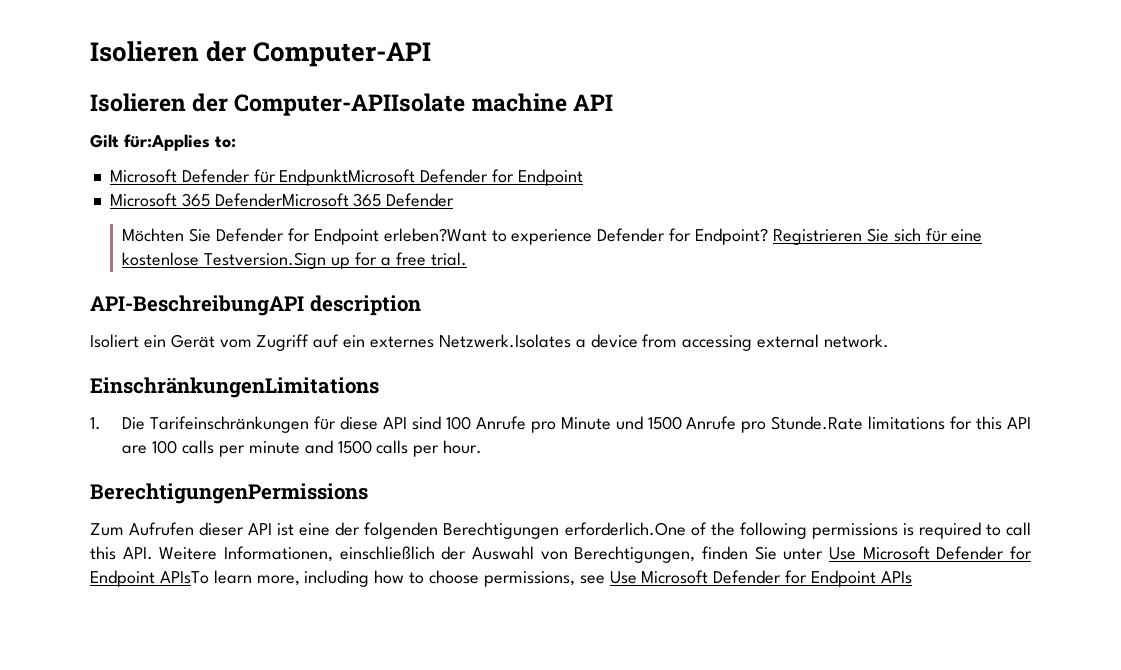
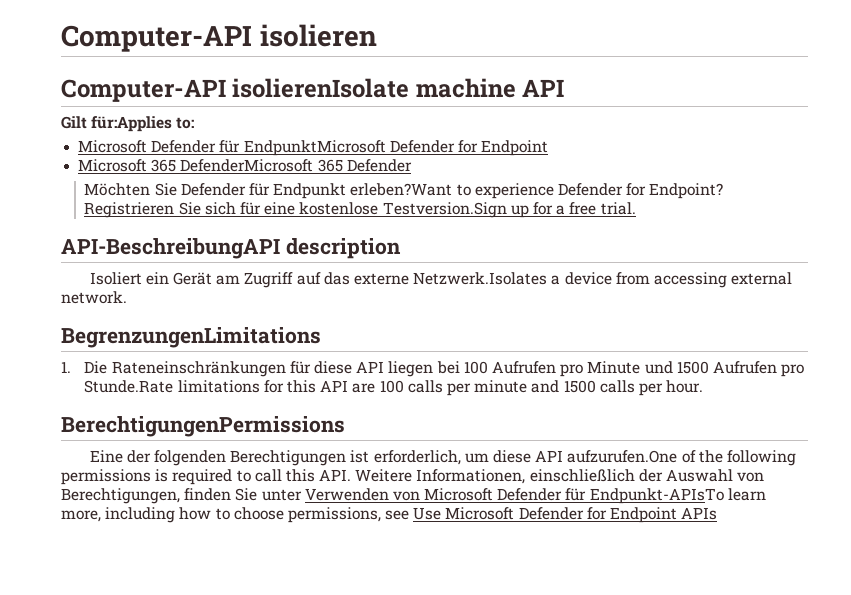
- Isolieren der Computer-API
- Isolieren der Computer-APIIsolate machine API
+ Computer-API isolieren
+ Computer-API isolierenIsolate machine API
- Möchten Sie Defender for Endpoint erleben?Want to experience Defender for Endpoint?
+ Möchten Sie Defender für Endpunkt erleben?Want to experience Defender for Endpoint?
- Isoliert ein Gerät vom Zugriff auf ein externes Netzwerk.Isolates a device from accessing external network.
+ Isoliert ein Gerät am Zugriff auf das externe Netzwerk.Isolates a device from accessing external network.
- EinschränkungenLimitations
+ BegrenzungenLimitations
- 1. Die Tarifeinschränkungen für diese API sind 100 Anrufe pro Minute und 1500 Anrufe pro Stunde.Rate limitations for this API are 100 calls per minute and 1500 calls per hour.
+ 1. Die Rateneinschränkungen für diese API liegen bei 100 Aufrufen pro Minute und 1500 Aufrufen pro Stunde.Rate limitations for this API are 100 calls per minute and 1500 calls per hour.
- Zum Aufrufen dieser API ist eine der folgenden Berechtigungen erforderlich.One of the following permissions is required to call this API. Weitere Informationen, einschließlich der Auswahl von Berechtigungen, finden Sie unter Use Microsoft Defender for Endpoint APIsTo learn more, including how to choose permissions, see Use Microsoft Defender for Endpoint APIs
+ Eine der folgenden Berechtigungen ist erforderlich, um diese API aufzurufen.One of the following permissions is required to call this API. Weitere Informationen, einschließlich der Auswahl von Berechtigungen, finden Sie unter Verwenden von Microsoft Defender für Endpunkt-APIsTo learn more, including how to choose permissions, see Use Microsoft Defender for Endpoint APIs

